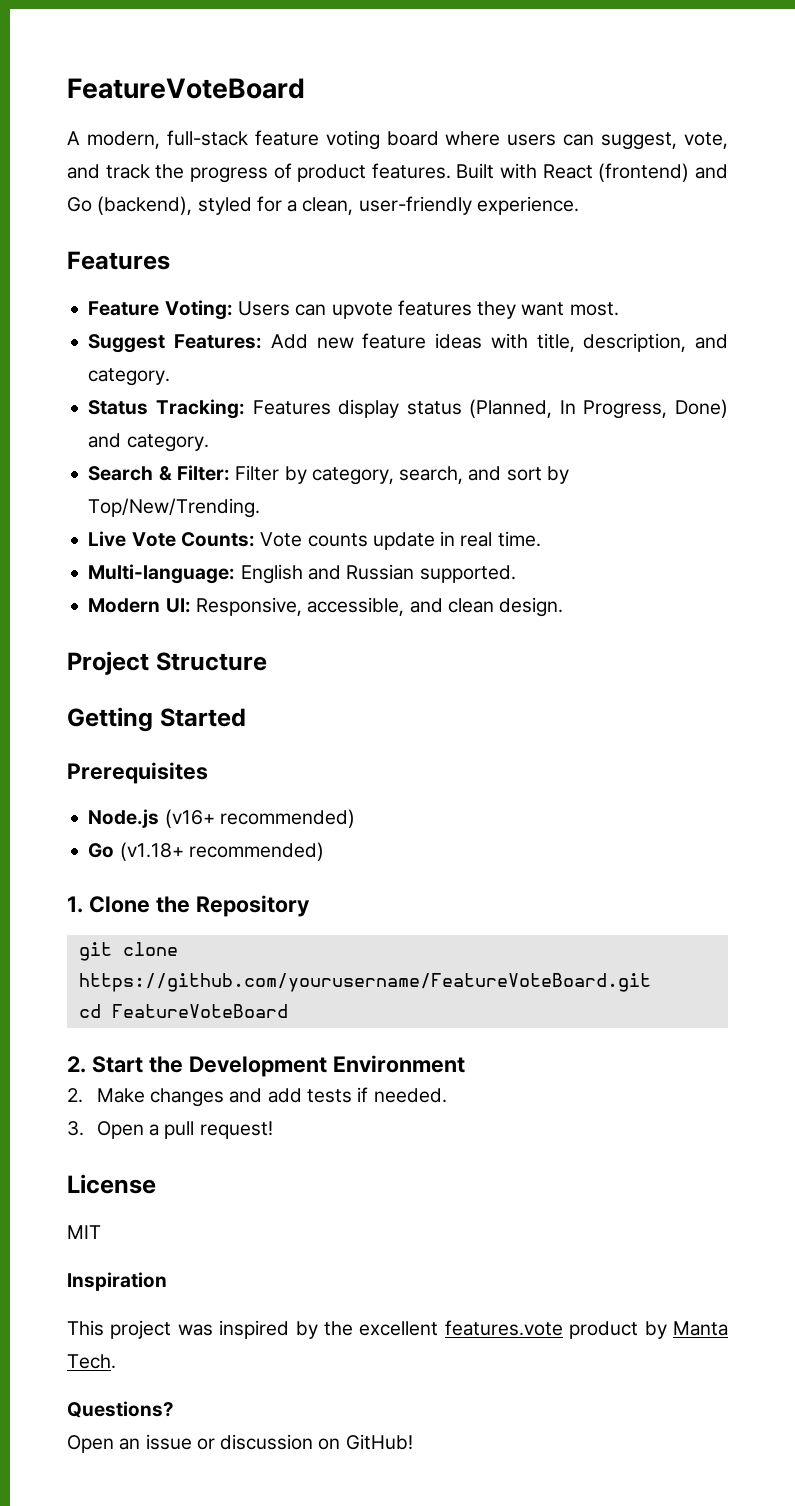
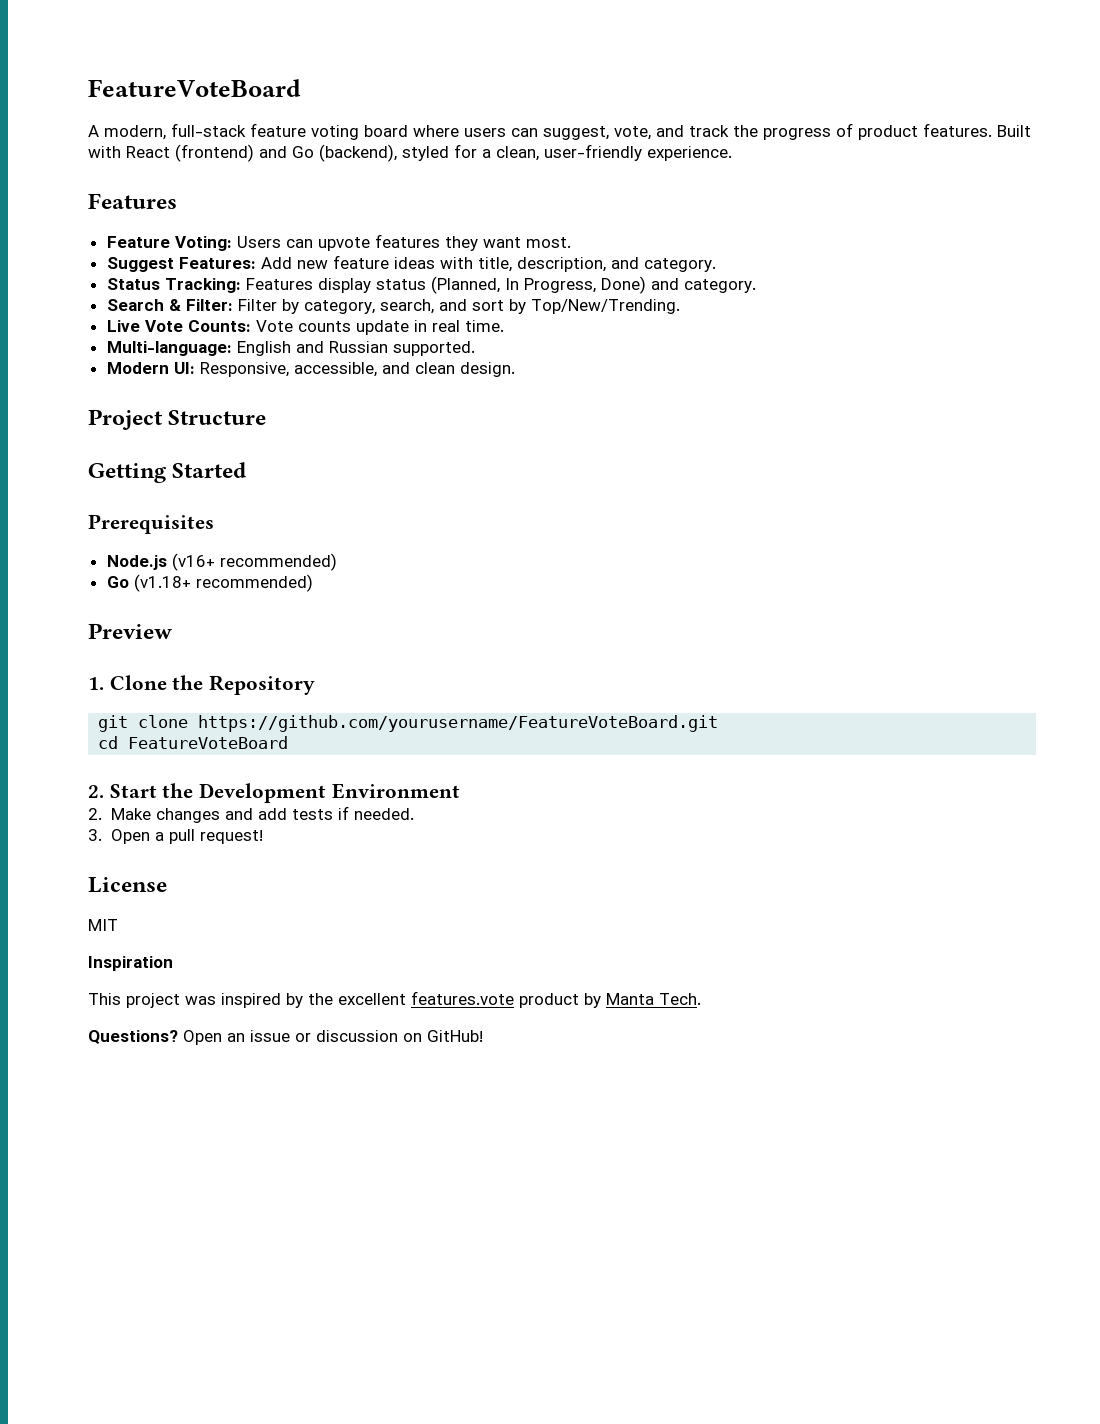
+ Preview
- Questions?
- Open an issue or discussion on GitHub!
+ Questions? Open an issue or discussion on GitHub!

